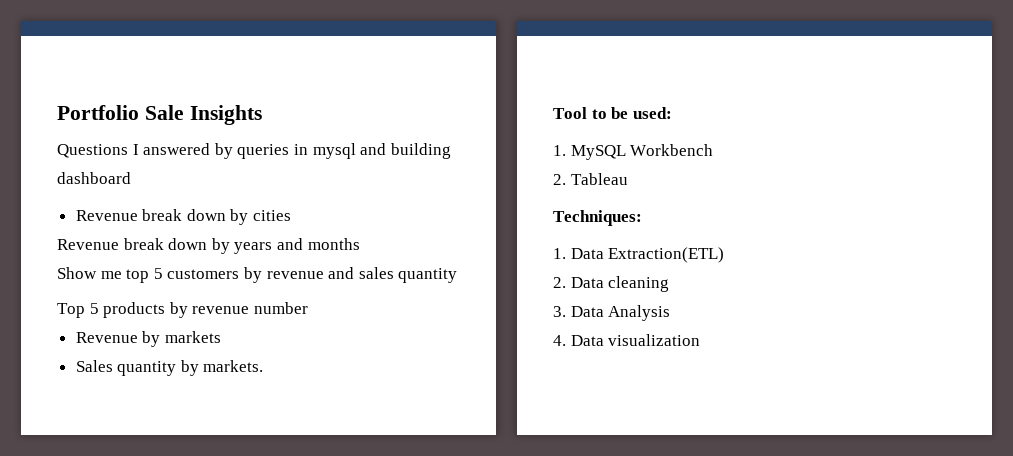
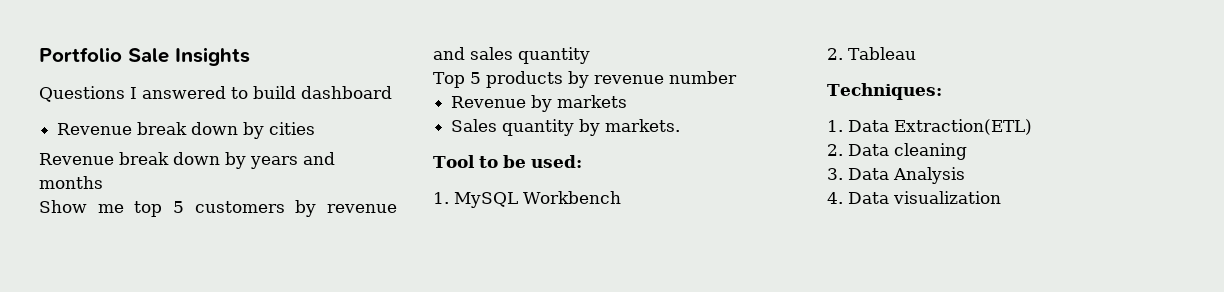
- Questions I answered by queries in mysql and building dashboard
+ Questions I answered to build dashboard

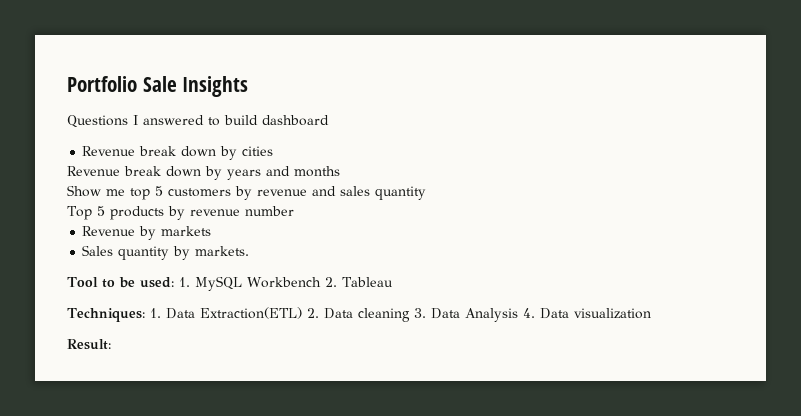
- Tool to be used:
- 1. MySQL Workbench
- 2. Tableau
+ Tool to be used: 1. MySQL Workbench 2. Tableau
- Techniques:
- 1. Data Extraction(ETL)
- 2. Data cleaning
- 3. Data Analysis
- 4. Data visualization
+ Techniques: 1. Data Extraction(ETL) 2. Data cleaning 3. Data Analysis 4. Data visualization
+ Result:

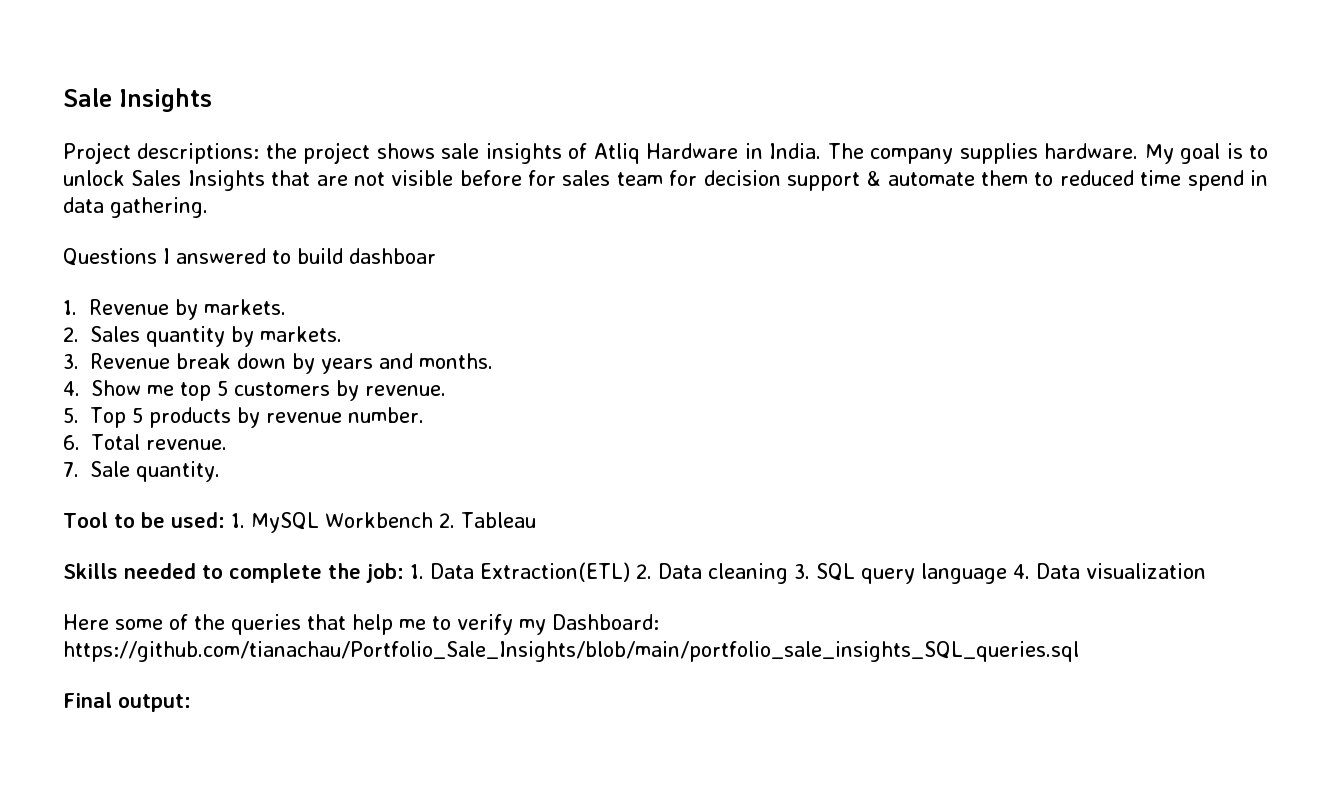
- Portfolio Sale Insights
+ Sale Insights
+ Project descriptions: the project shows sale insights of Atliq Hardware in India. The company supplies hardware. My goal is to unlock Sales Insights that are not visible before for sales team for decision support & automate them to reduced time spend in data gathering.
- Questions I answered to build dashboard
- Revenue break down by cities
- Revenue break down by years and months
- Show me top 5 customers by revenue and sales quantity
- Top 5 products by revenue number
- Revenue by markets
- Sales quantity by markets.
+ Questions I answered to build dashboar
+ 1. Revenue by markets.
+ 2. Sales quantity by markets.
+ 3. Revenue break down by years and months.
+ 4. Show me top 5 customers by revenue.
+ 5. Top 5 products by revenue number.
+ 6. Total revenue.
+ 7. Sale quantity.
- Techniques: 1. Data Extraction(ETL) 2. Data cleaning 3. Data Analysis 4. Data visualization
+ Skills needed to complete the job: 1. Data Extraction(ETL) 2. Data cleaning 3. SQL query language 4. Data visualization
- Result:
+ Here some of the queries that help me to verify my Dashboard: https://github.com/tianachau/Portfolio_Sale_Insights/blob/main/portfolio_sale_insights_SQL_queries.sql
+ Final output:

